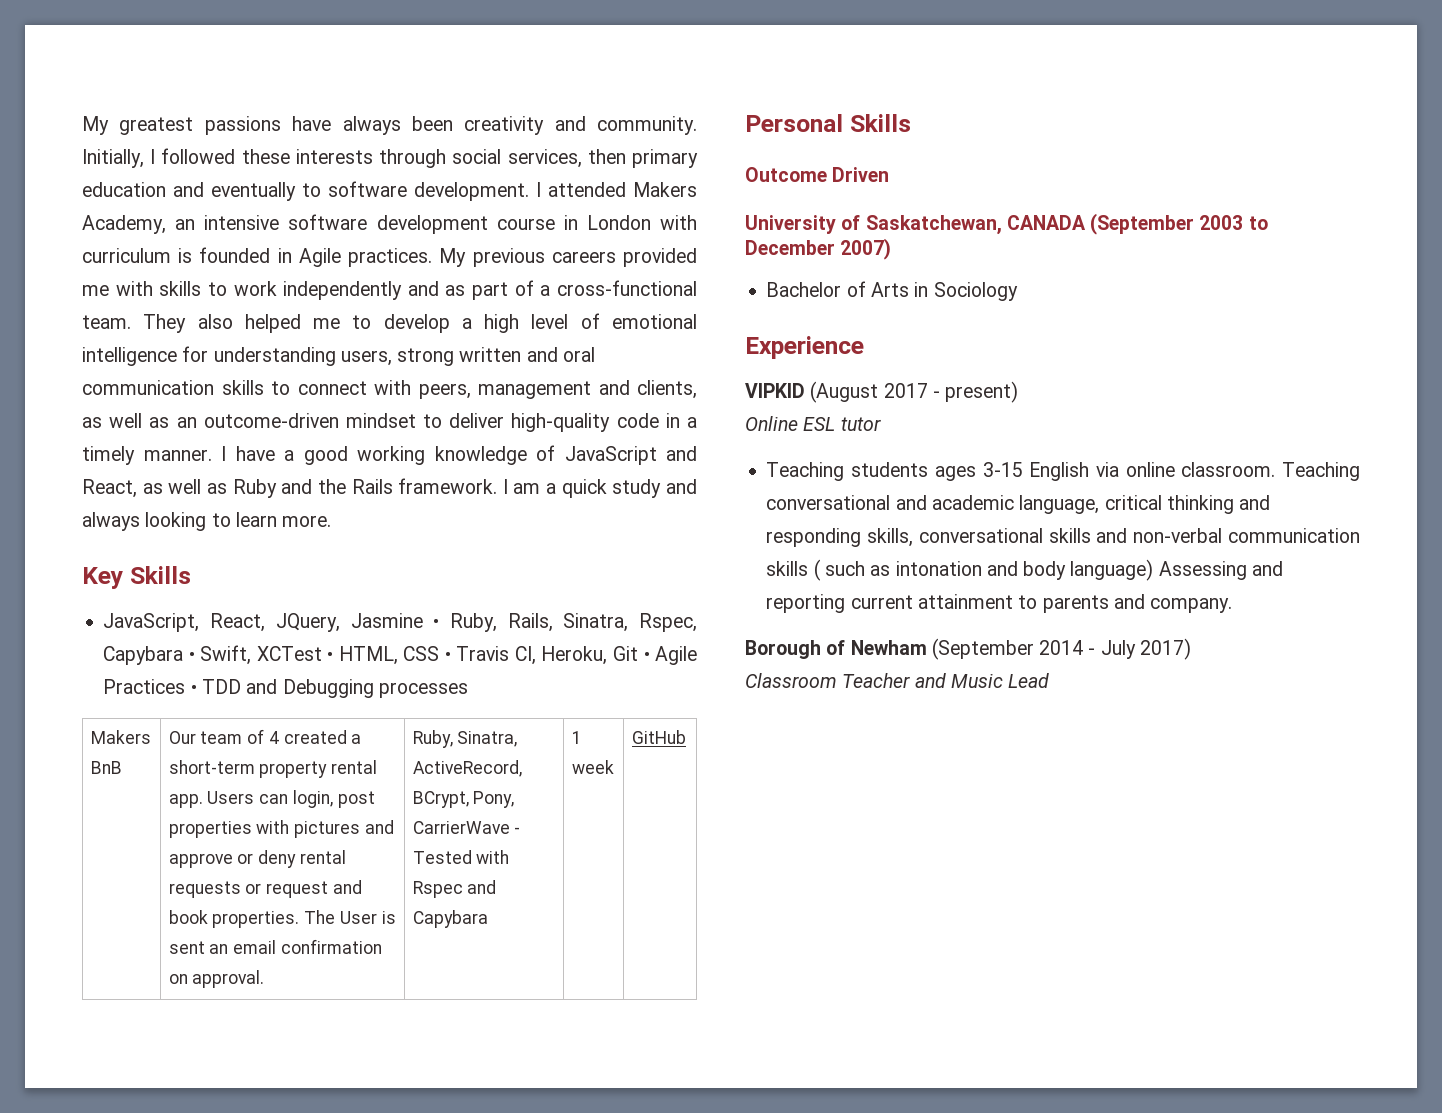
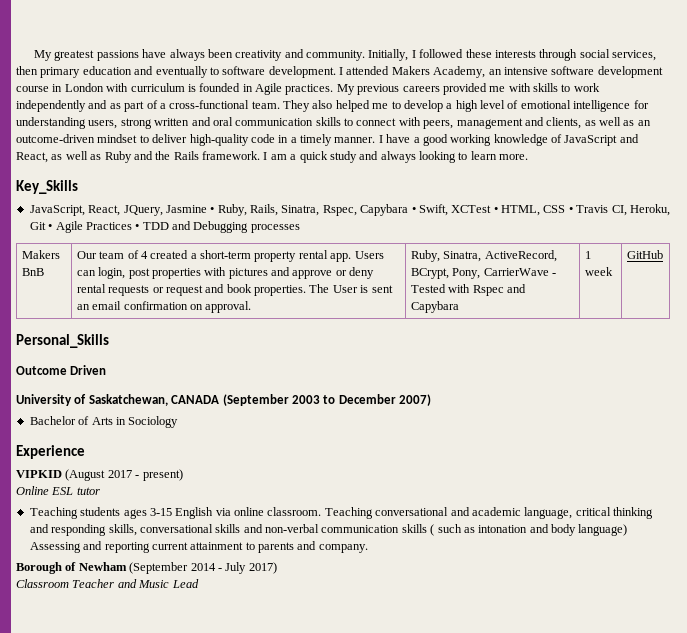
- Key Skills
+ Key_Skills
- Personal Skills
+ Personal_Skills

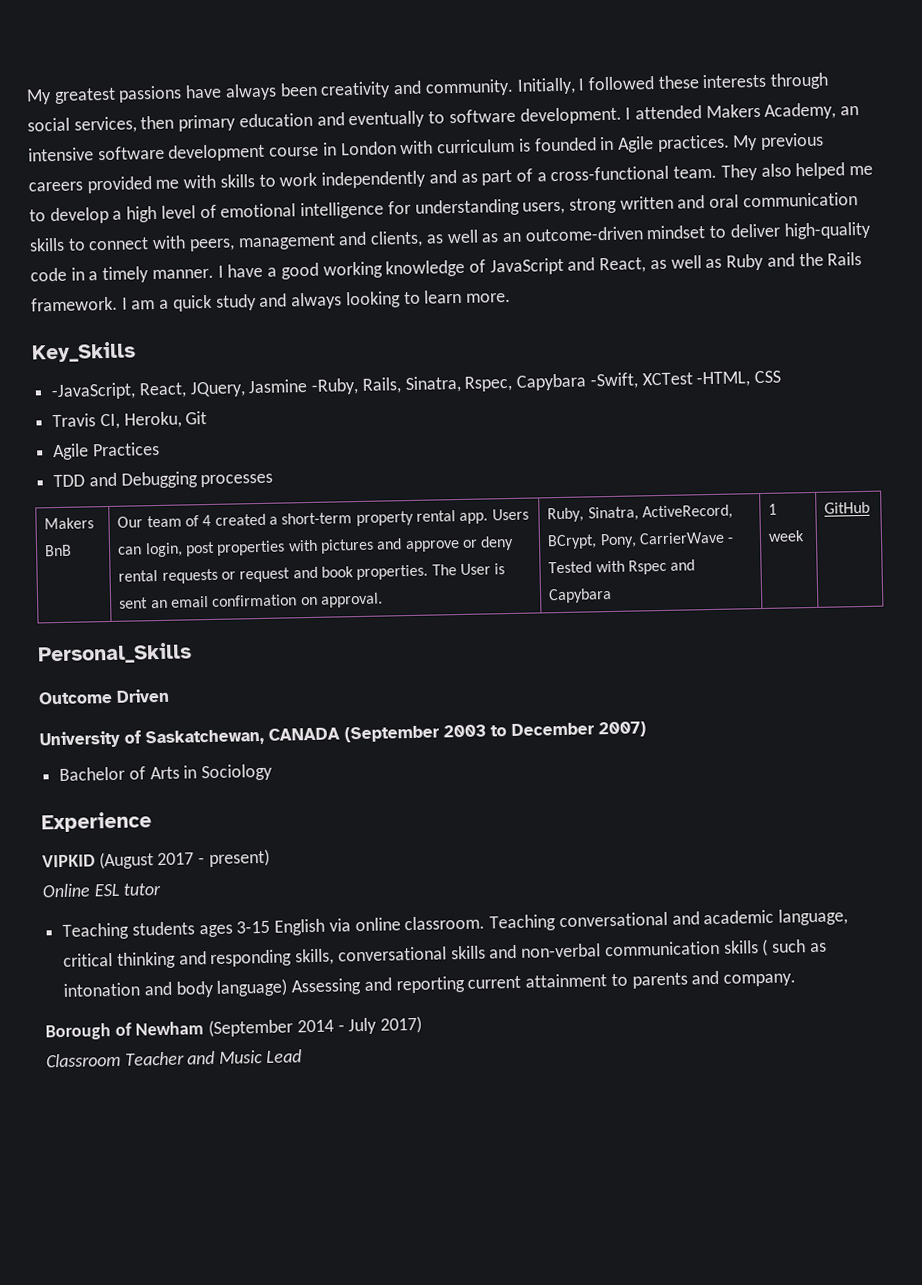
- JavaScript, React, JQuery, Jasmine • Ruby, Rails, Sinatra, Rspec, Capybara • Swift, XCTest • HTML, CSS • Travis CI, Heroku, Git • Agile Practices • TDD and Debugging processes
+ -JavaScript, React, JQuery, Jasmine -Ruby, Rails, Sinatra, Rspec, Capybara -Swift, XCTest -HTML, CSS
+ Travis CI, Heroku, Git
+ Agile Practices
+ TDD and Debugging processes

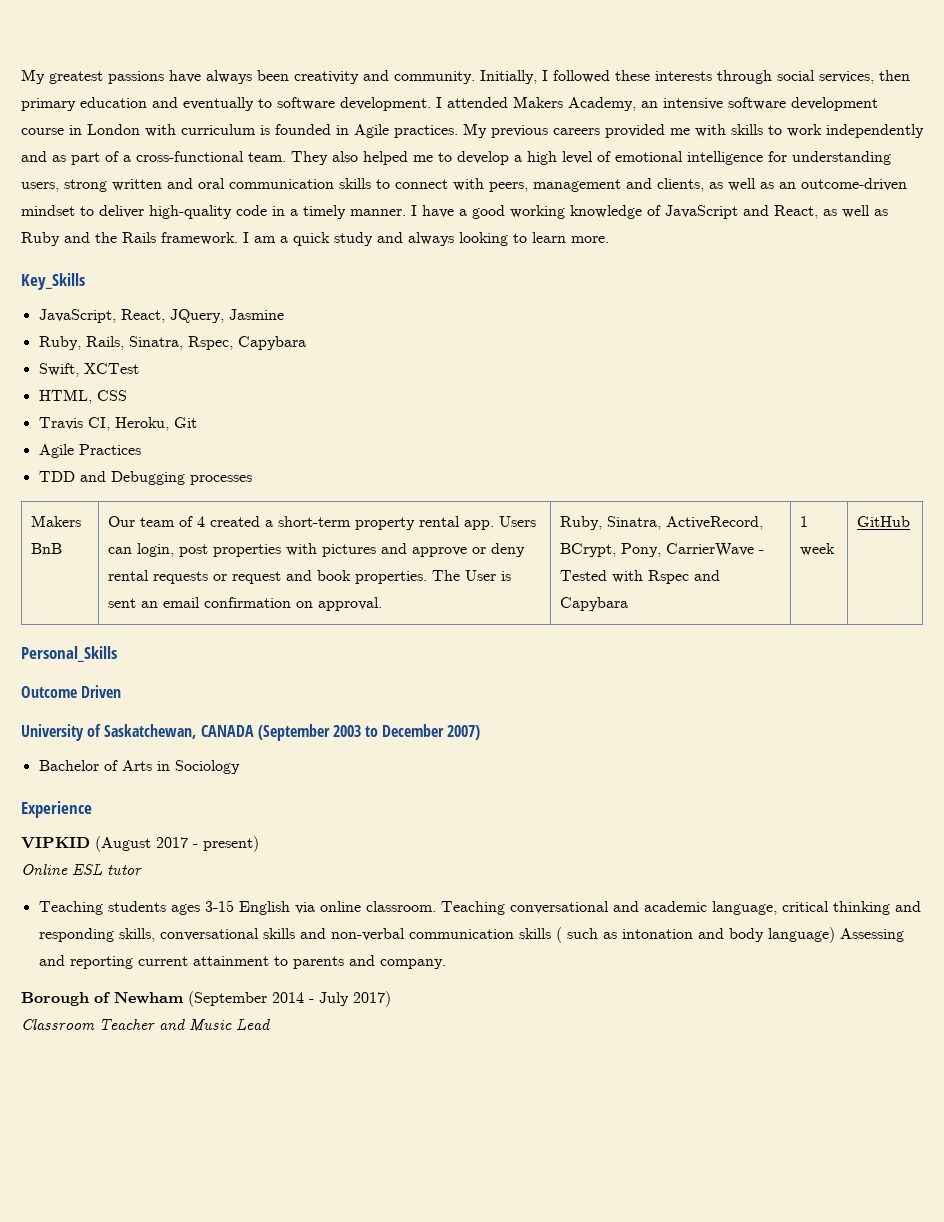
- -JavaScript, React, JQuery, Jasmine -Ruby, Rails, Sinatra, Rspec, Capybara -Swift, XCTest -HTML, CSS
+ JavaScript, React, JQuery, Jasmine
+ Ruby, Rails, Sinatra, Rspec, Capybara
+ Swift, XCTest
+ HTML, CSS

